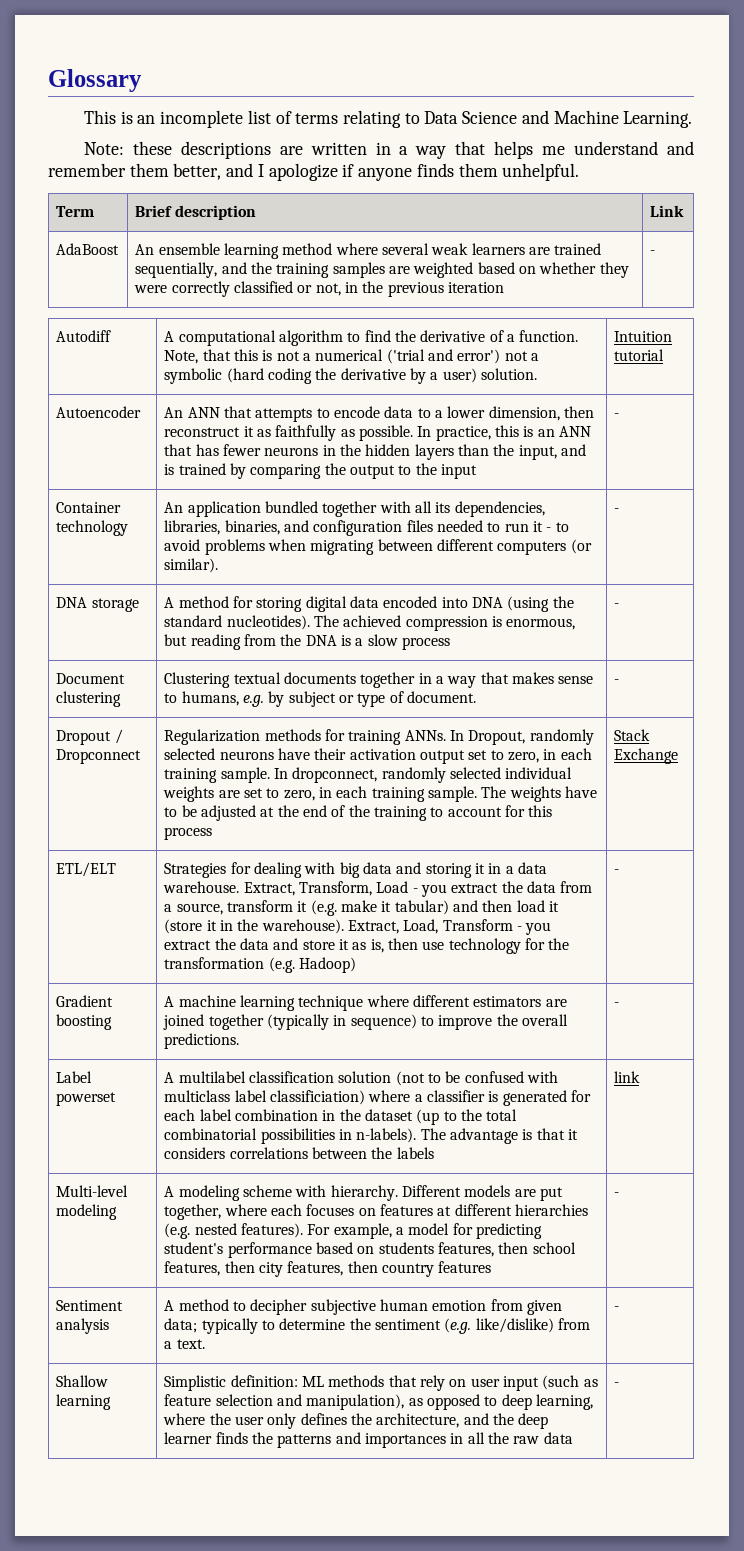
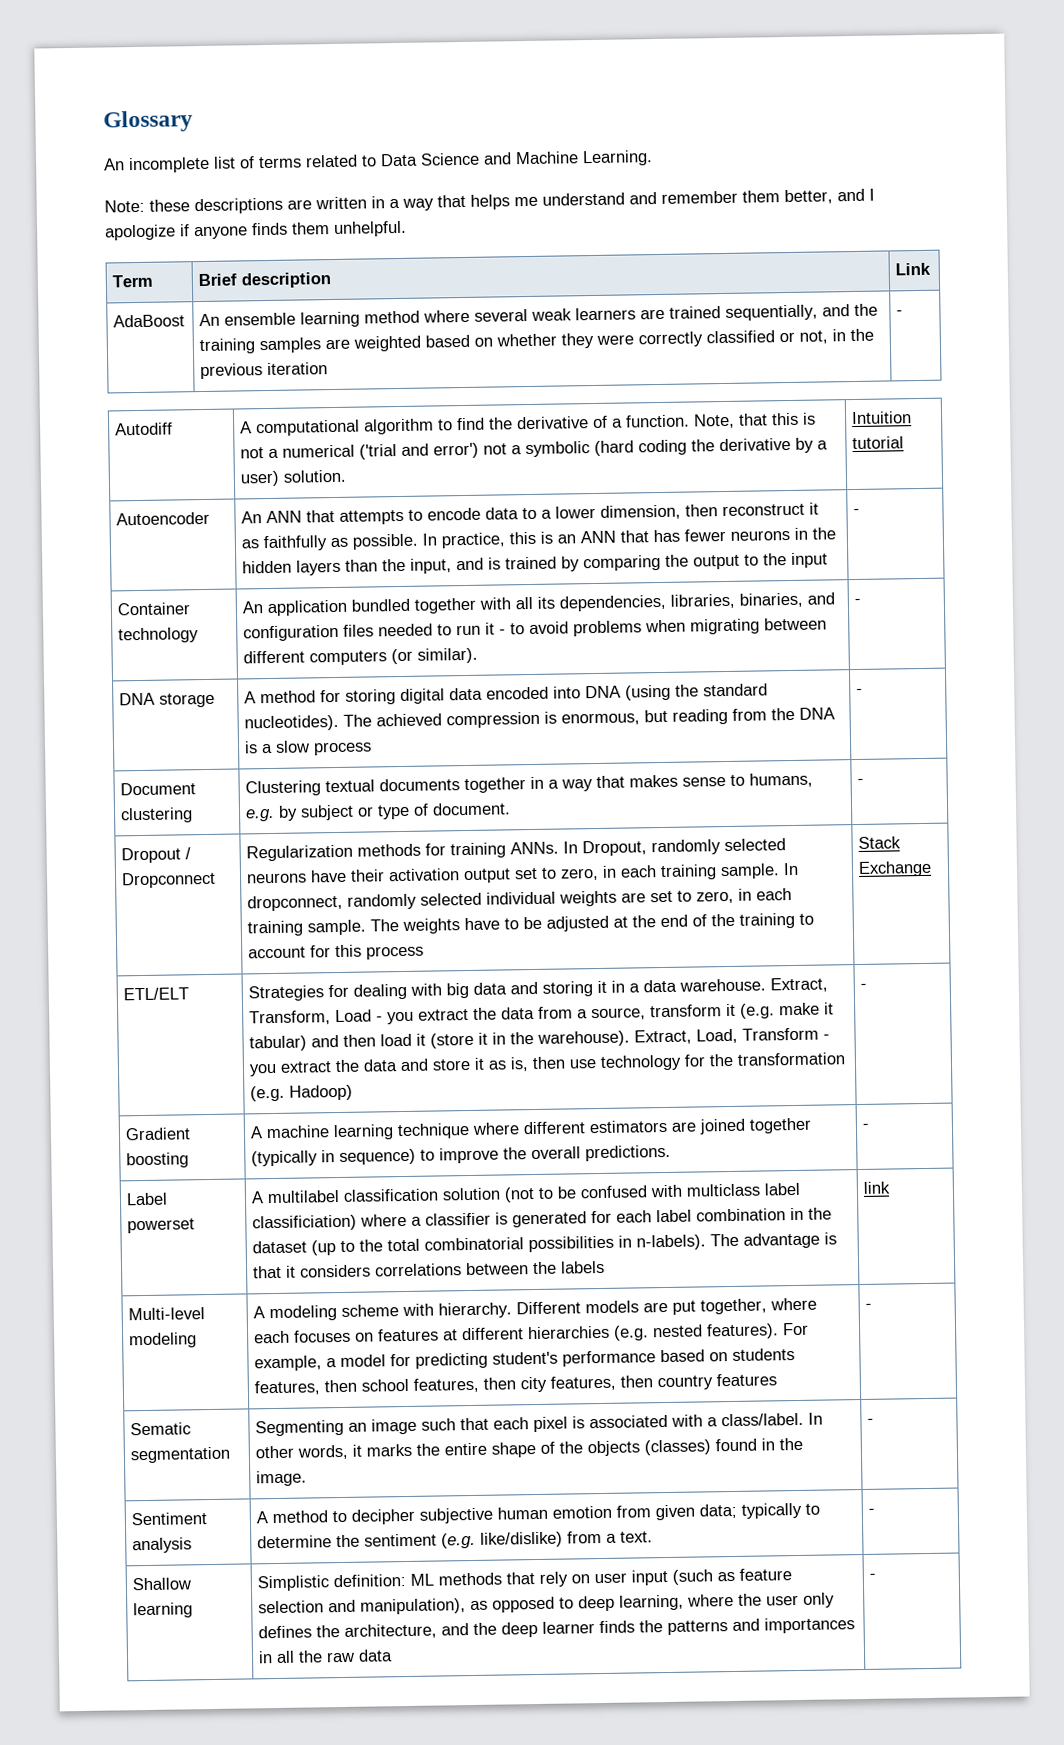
- This is an incomplete list of terms relating to Data Science and Machine Learning.
+ An incomplete list of terms related to Data Science and Machine Learning.
+ Sematic segmentation | Segmenting an image such that each pixel is associated with a class/label. In other words, it marks the entire shape of the objects (classes) found in the image. | -

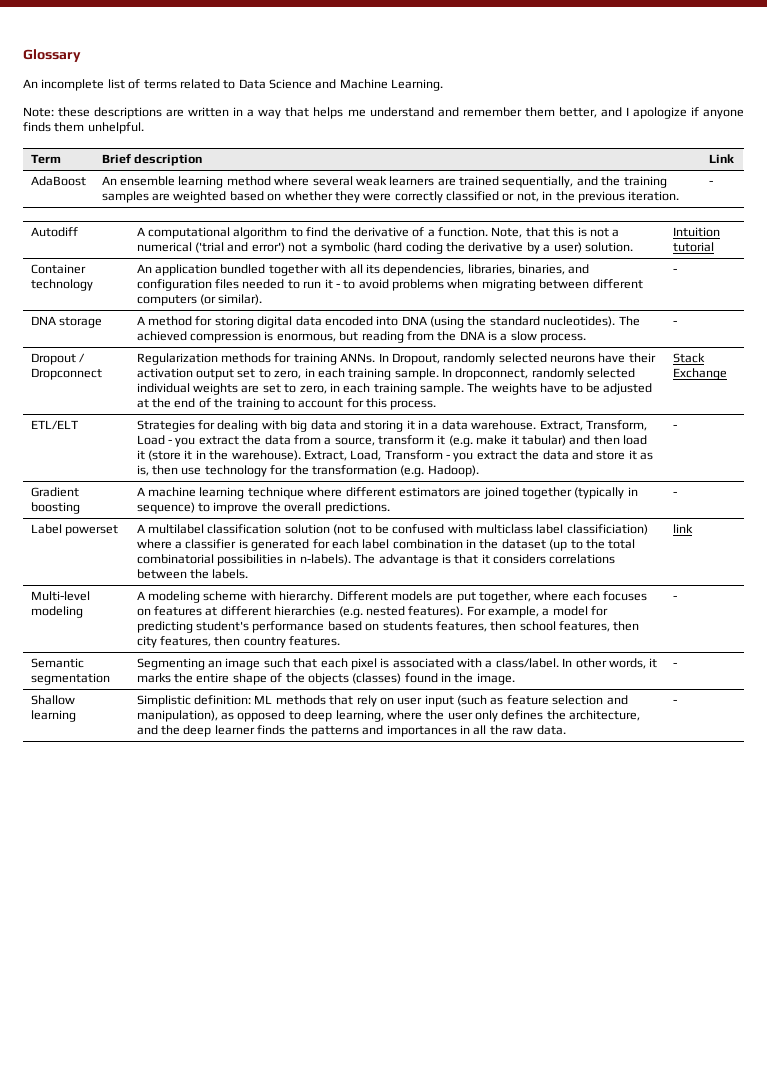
- AdaBoost | An ensemble learning method where several weak learners are trained sequentially, and the training samples are weighted based on whether they were correctly classified or not, in the previous iteration | -
+ AdaBoost | An ensemble learning method where several weak learners are trained sequentially, and the training samples are weighted based on whether they were correctly classified or not, in the previous iteration. | -
- Autoencoder | An ANN that attempts to encode data to a lower dimension, then reconstruct it as faithfully as possible. In practice, this is an ANN that has fewer neurons in the hidden layers than the input, and is trained by comparing the output to the input | -
- DNA storage | A method for storing digital data encoded into DNA (using the standard nucleotides). The achieved compression is enormous, but reading from the DNA is a slow process | -
- Document clustering | Clustering textual documents together in a way that makes sense to humans, e.g. by subject or type of document. | -
+ DNA storage | A method for storing digital data encoded into DNA (using the standard nucleotides). The achieved compression is enormous, but reading from the DNA is a slow process. | -
- The weights have to be adjusted at the end of the training to account for this process
+ The weights have to be adjusted at the end of the training to account for this process.
- Extract, Load, Transform - you extract the data and store it as is, then use technology for the transformation (e.g. Hadoop)
+ Extract, Load, Transform - you extract the data and store it as is, then use technology for the transformation (e.g. Hadoop).
- The advantage is that it considers correlations between the labels
+ The advantage is that it considers correlations between the labels.
- For example, a model for predicting student's performance based on students features, then school features, then city features, then country features | -
- Sematic segmentation | Segmenting an image such that each pixel is associated with a class/label. In other words, it marks the entire shape of the objects (classes) found in the image. | -
+ For example, a model for predicting student's performance based on students features, then school features, then city features, then country features. | -
+ Semantic segmentation | Segmenting an image such that each pixel is associated with a class/label. In other words, it marks the entire shape of the objects (classes) found in the image. | -
- Sentiment analysis | A method to decipher subjective human emotion from given data; typically to determine the sentiment (e.g. like/dislike) from a text. | -
- Simplistic definition: ML methods that rely on user input (such as feature selection and manipulation), as opposed to deep learning, where the user only defines the architecture, and the deep learner finds the patterns and importances in all the raw data
+ Simplistic definition: ML methods that rely on user input (such as feature selection and manipulation), as opposed to deep learning, where the user only defines the architecture, and the deep learner finds the patterns and importances in all the raw data.

